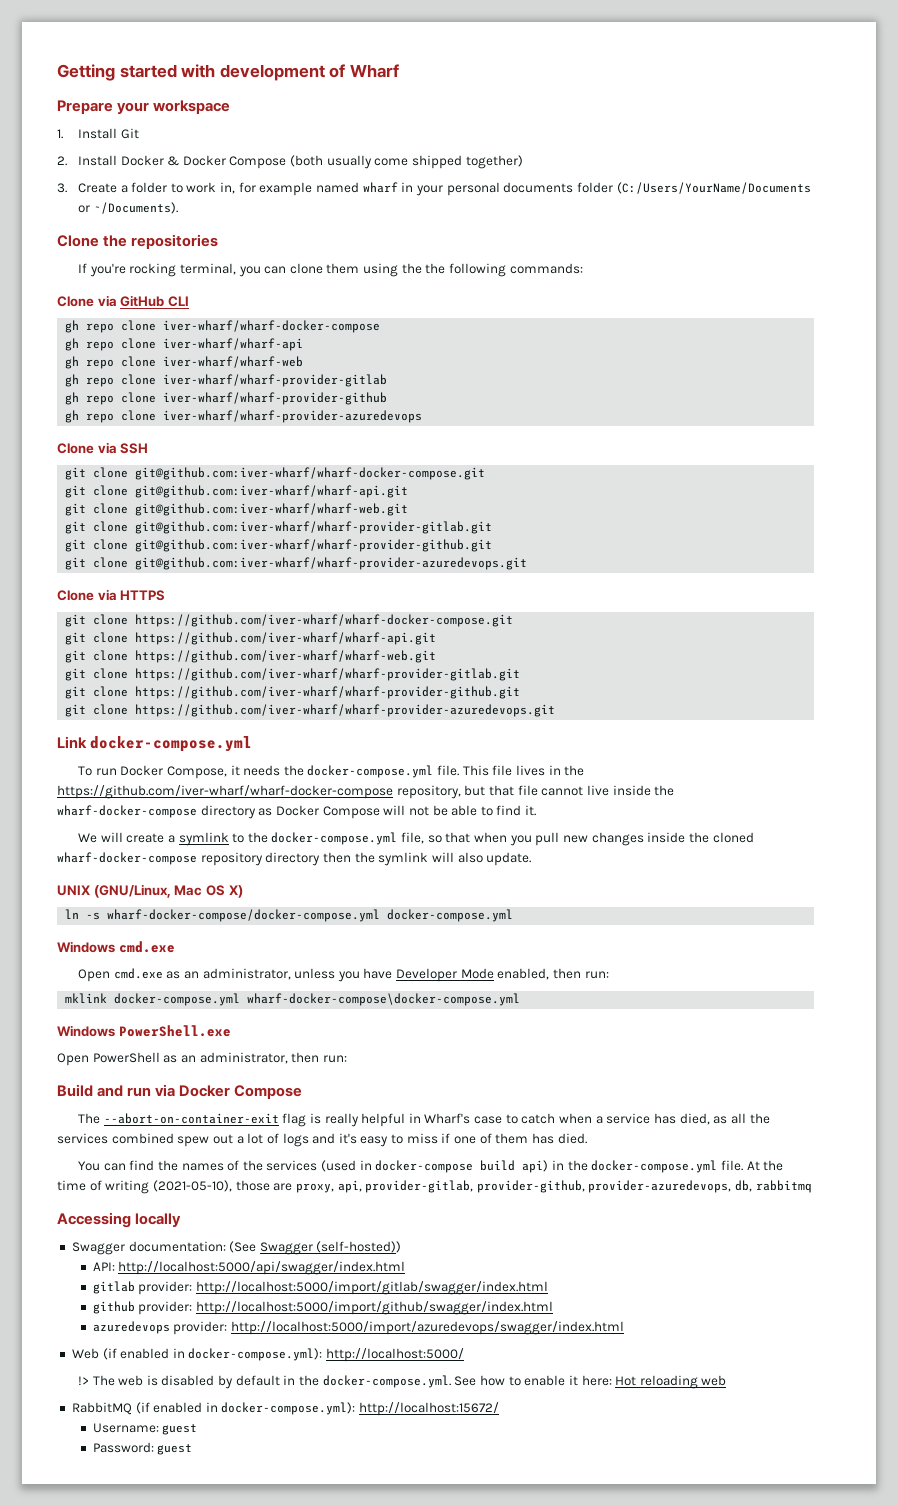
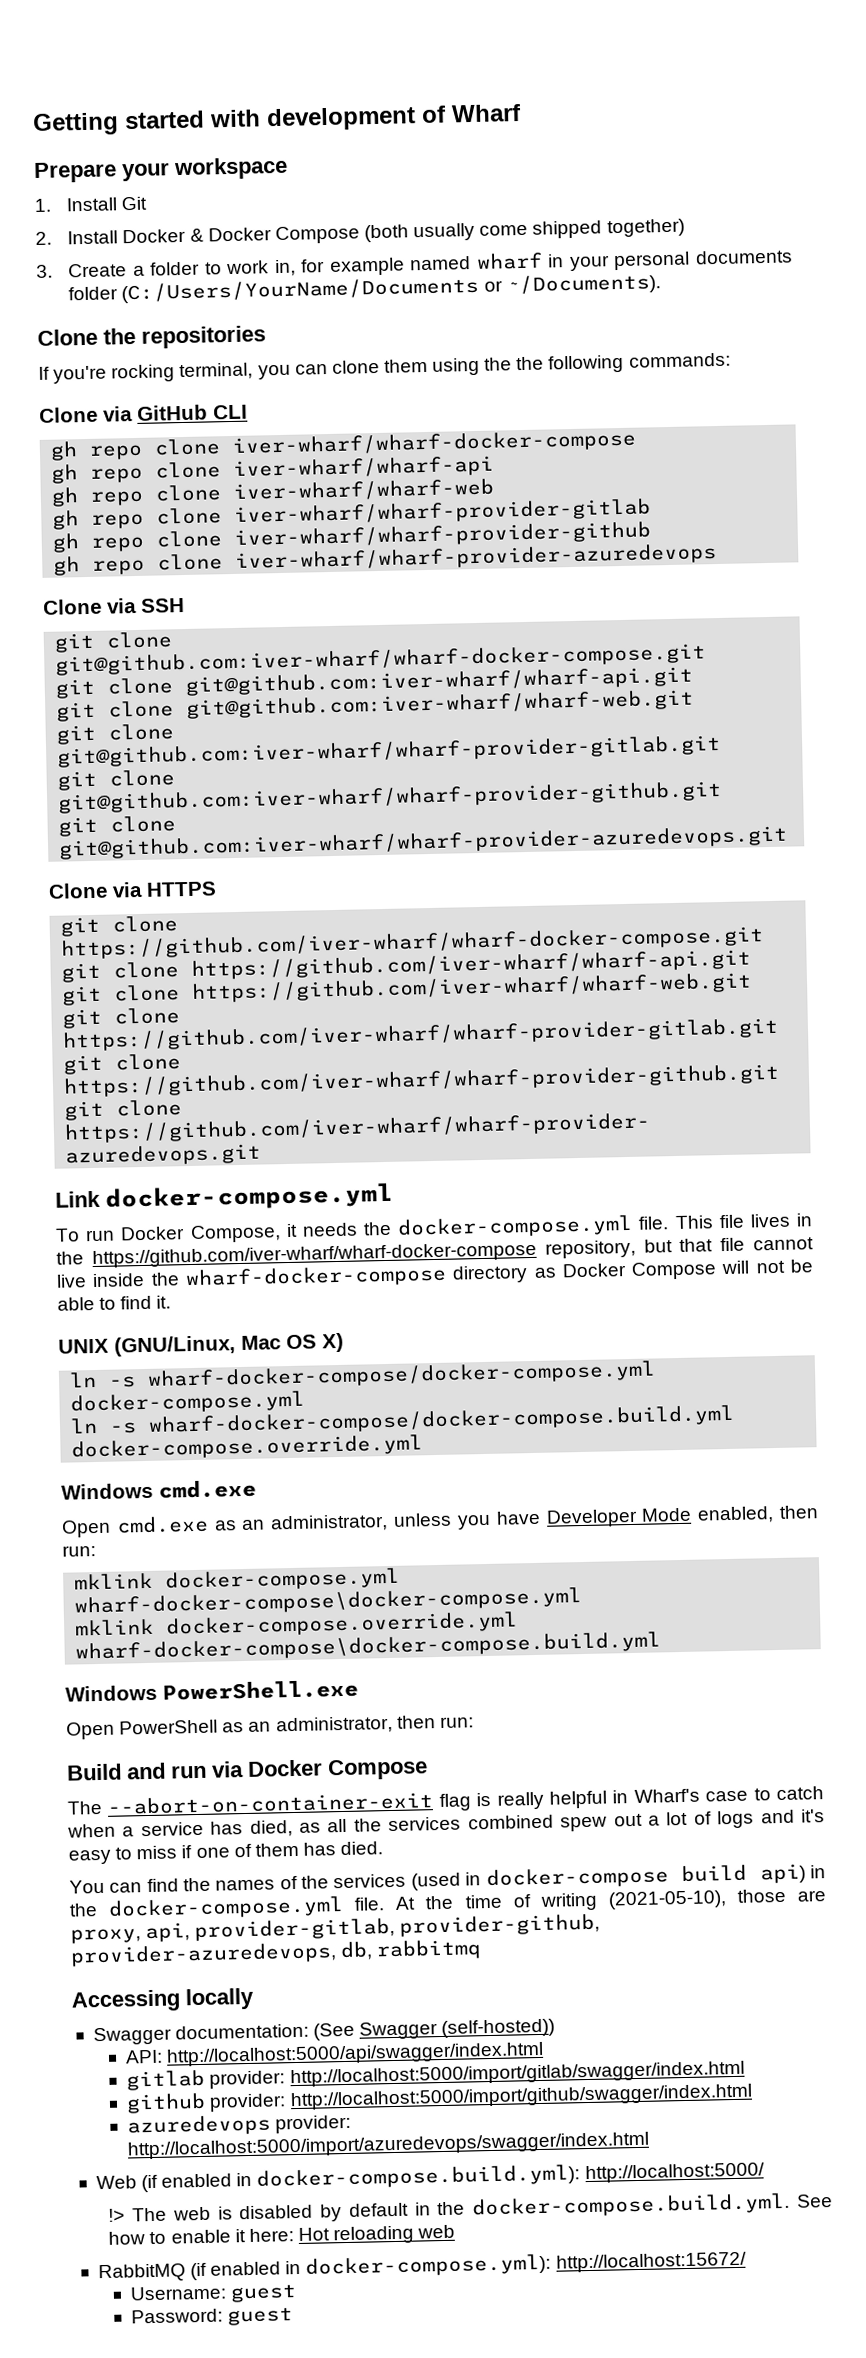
- We will create a symlink to the docker-compose.yml file, so that when you pull new changes inside the cloned wharf-docker-compose repository directory then the symlink will also update.
+ ln -s wharf-docker-compose/docker-compose.build.yml docker-compose.override.yml
+ mklink docker-compose.override.yml wharf-docker-compose\docker-compose.build.yml
- Web (if enabled in docker-compose.yml): http://localhost:5000/
+ Web (if enabled in docker-compose.build.yml): http://localhost:5000/
- !> The web is disabled by default in the docker-compose.yml. See how to enable it here: Hot reloading web
+ !> The web is disabled by default in the docker-compose.build.yml. See how to enable it here: Hot reloading web

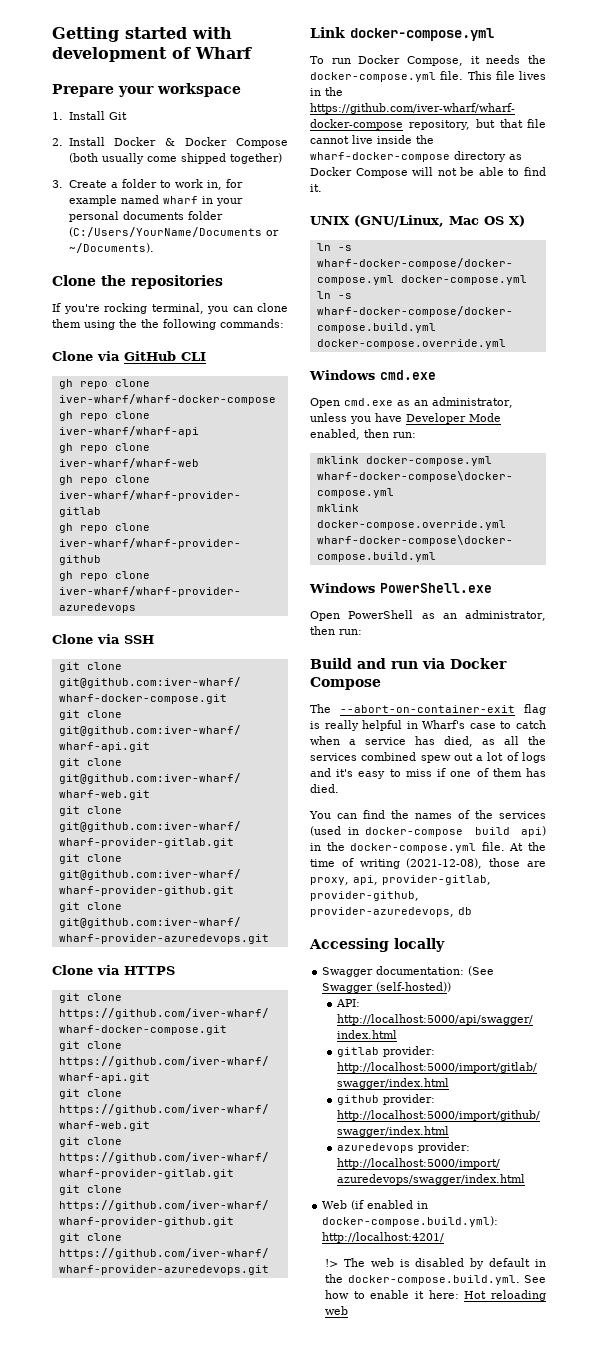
- At the time of writing (2021-05-10), those are proxy, api, provider-gitlab, provider-github, provider-azuredevops, db, rabbitmq
+ At the time of writing (2021-12-08), those are proxy, api, provider-gitlab, provider-github, provider-azuredevops, db
- Web (if enabled in docker-compose.build.yml): http://localhost:5000/
+ Web (if enabled in docker-compose.build.yml): http://localhost:4201/
- RabbitMQ (if enabled in docker-compose.yml): http://localhost:15672/
- Username: guest
- Password: guest

